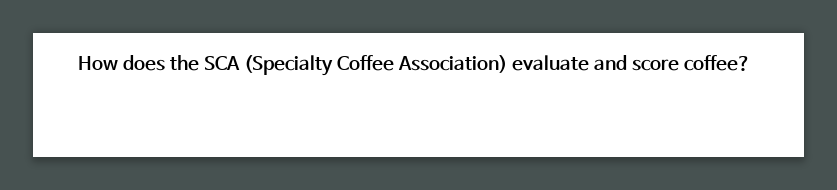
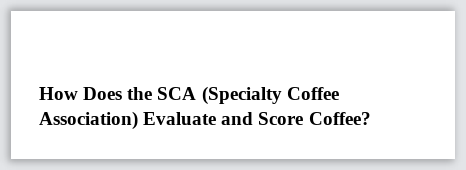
- How does the SCA (Specialty Coffee Association) evaluate and score coffee?
+ How Does the SCA (Specialty Coffee Association) Evaluate and Score Coffee?

